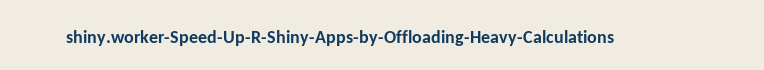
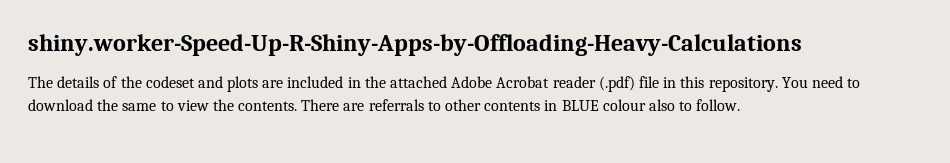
+ The details of the codeset and plots are included in the attached Adobe Acrobat reader (.pdf) file in this repository. You need to download the same to view the contents. There are referrals to other contents in BLUE colour also to follow.

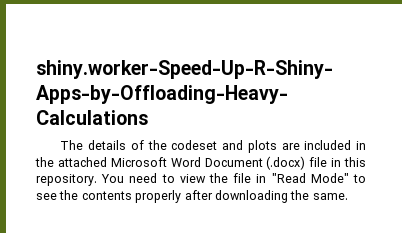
- The details of the codeset and plots are included in the attached Adobe Acrobat reader (.pdf) file in this repository.
+ The details of the codeset and plots are included in the attached Microsoft Word Document (.docx) file in this repository.
- You need to download the same to view the contents. There are referrals to other contents in BLUE colour also to follow.
+ You need to view the file in "Read Mode" to see the contents properly after downloading the same.

